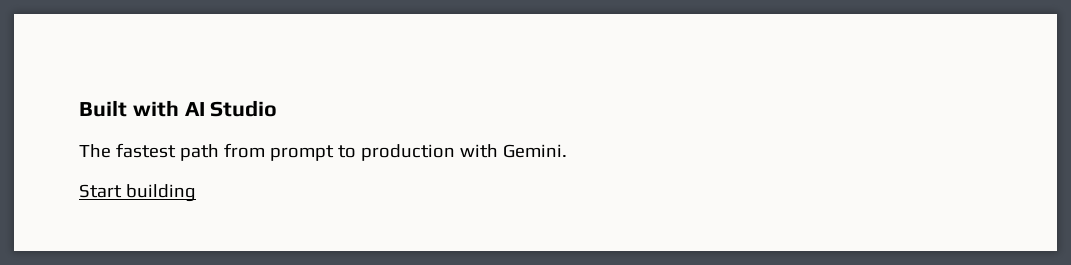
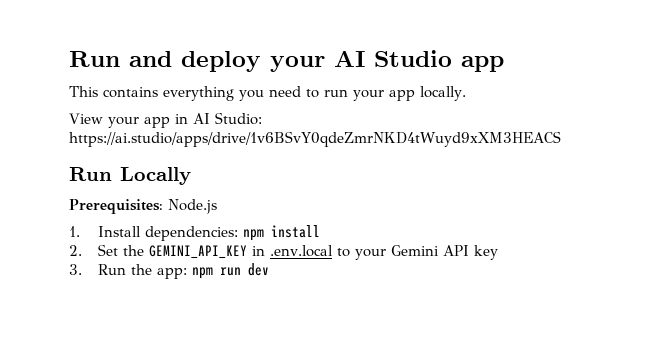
- Built with AI Studio
- The fastest path from prompt to production with Gemini.
- Start building
+ Run and deploy your AI Studio app
+ This contains everything you need to run your app locally.
+ View your app in AI Studio: https://ai.studio/apps/drive/1v6BSvY0qdeZmrNKD4tWuyd9xXM3HEACS
+ Run Locally
+ Prerequisites: Node.js
+ 1. Install dependencies: npm install
+ 2. Set the GEMINI_API_KEY in .env.local to your Gemini API key
+ 3. Run the app: npm run dev

